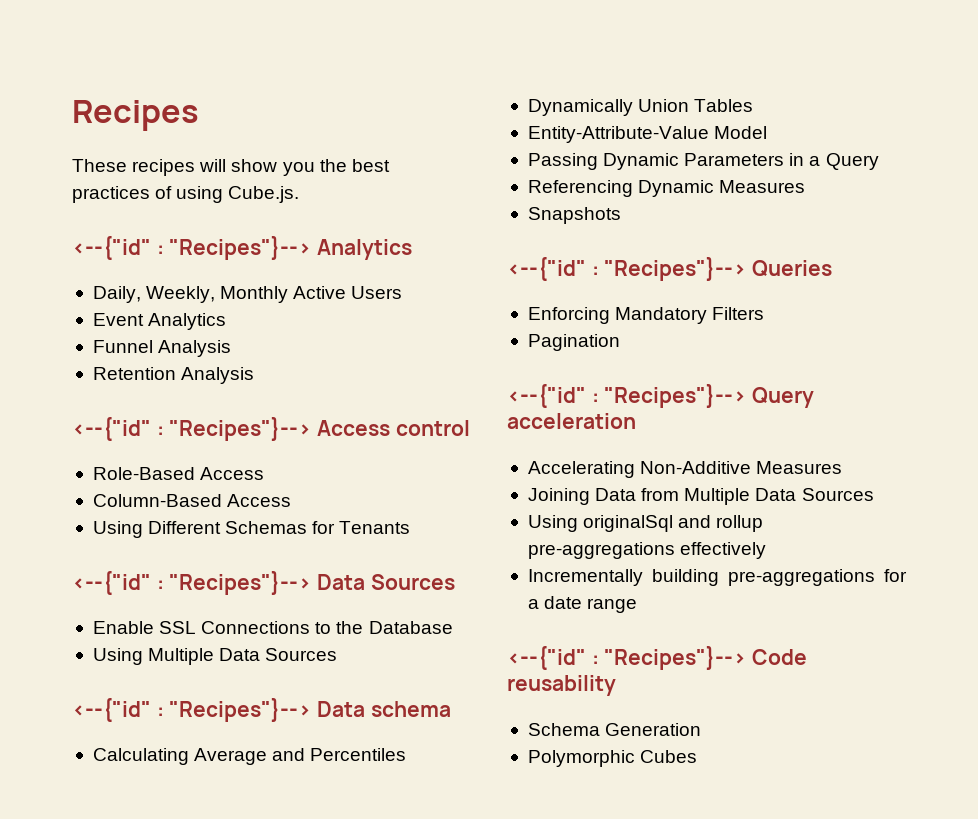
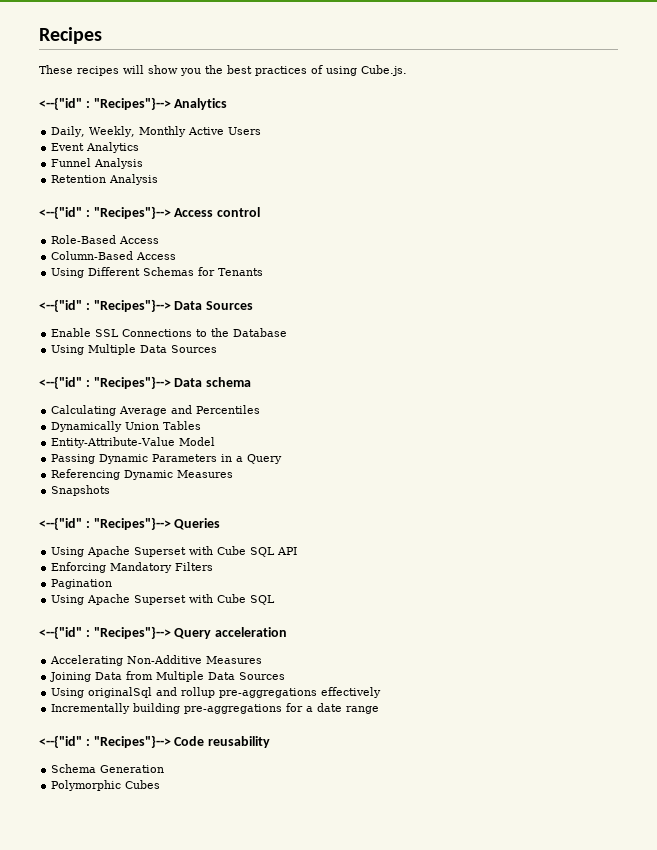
+ Using Apache Superset with Cube SQL API
  Enforcing Mandatory Filters
  Pagination
+ Using Apache Superset with Cube SQL

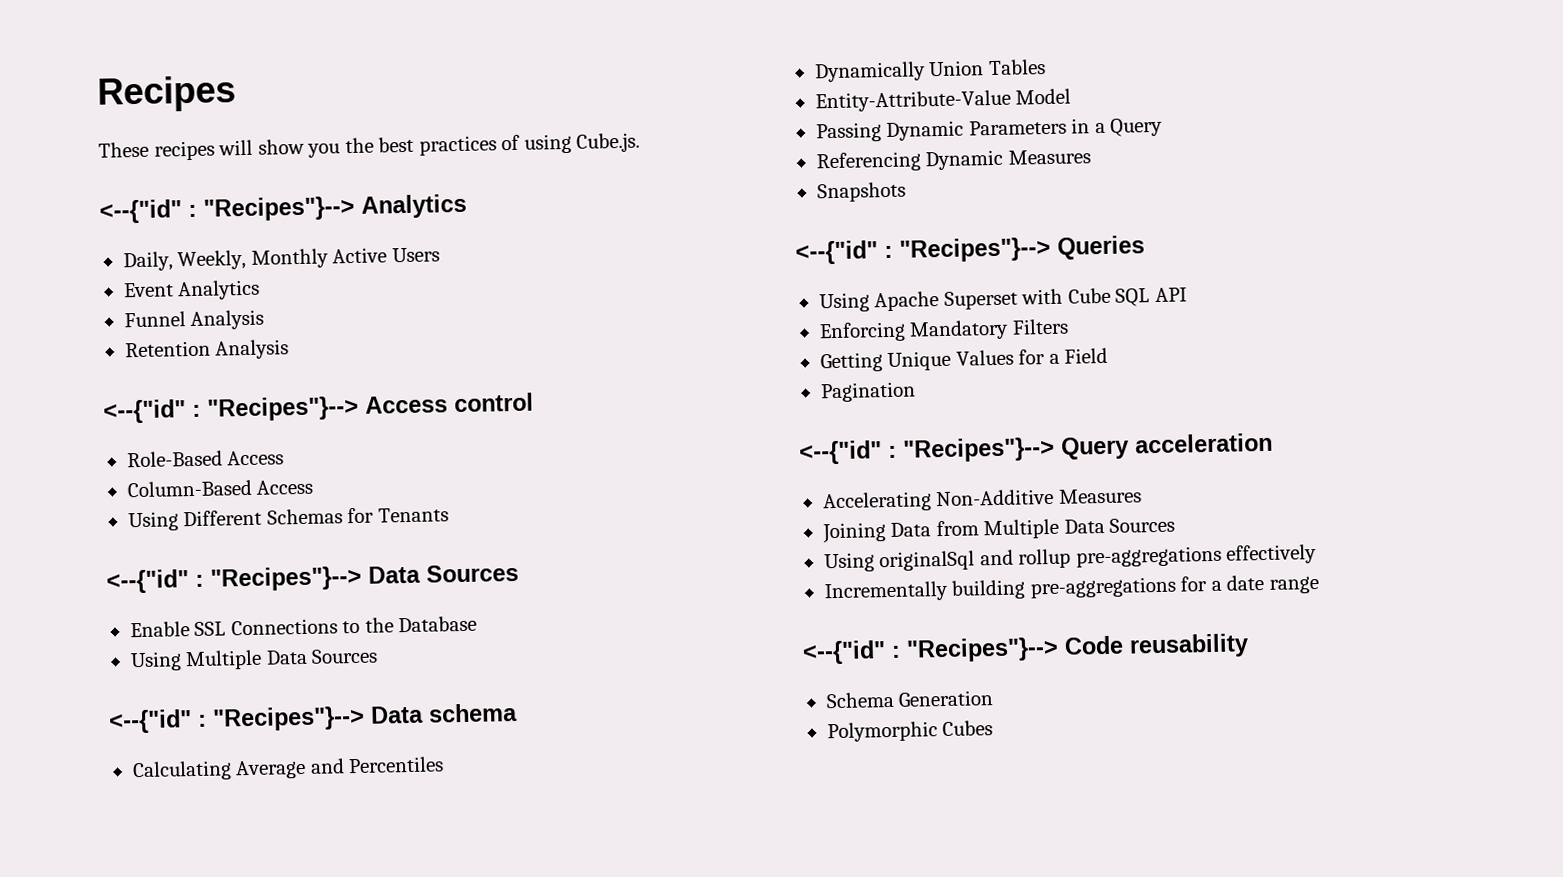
+ Getting Unique Values for a Field
  Pagination
- Using Apache Superset with Cube SQL

